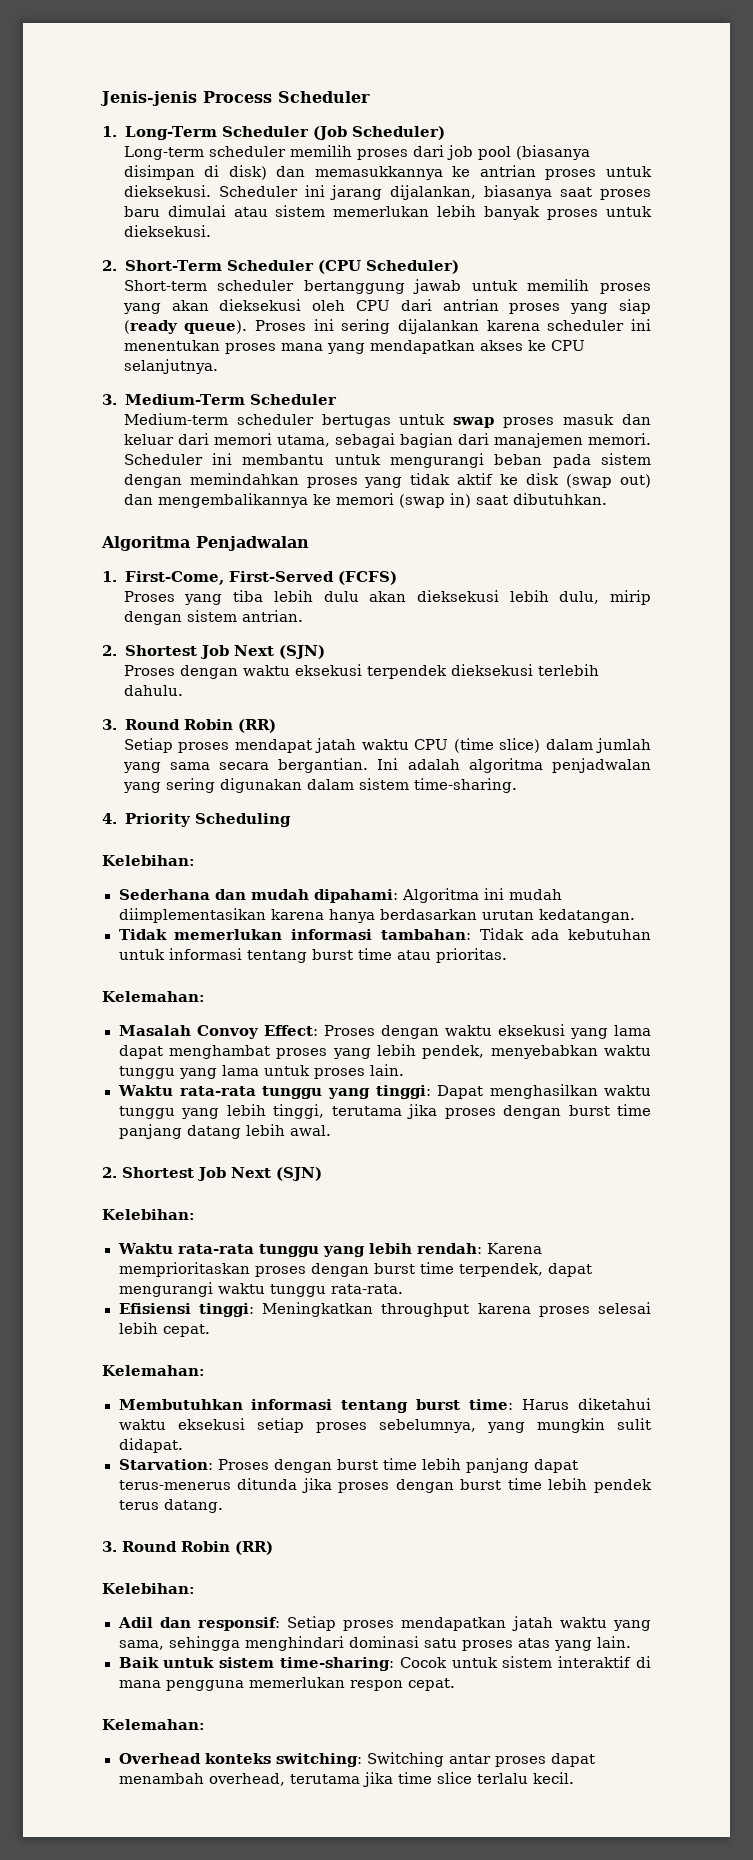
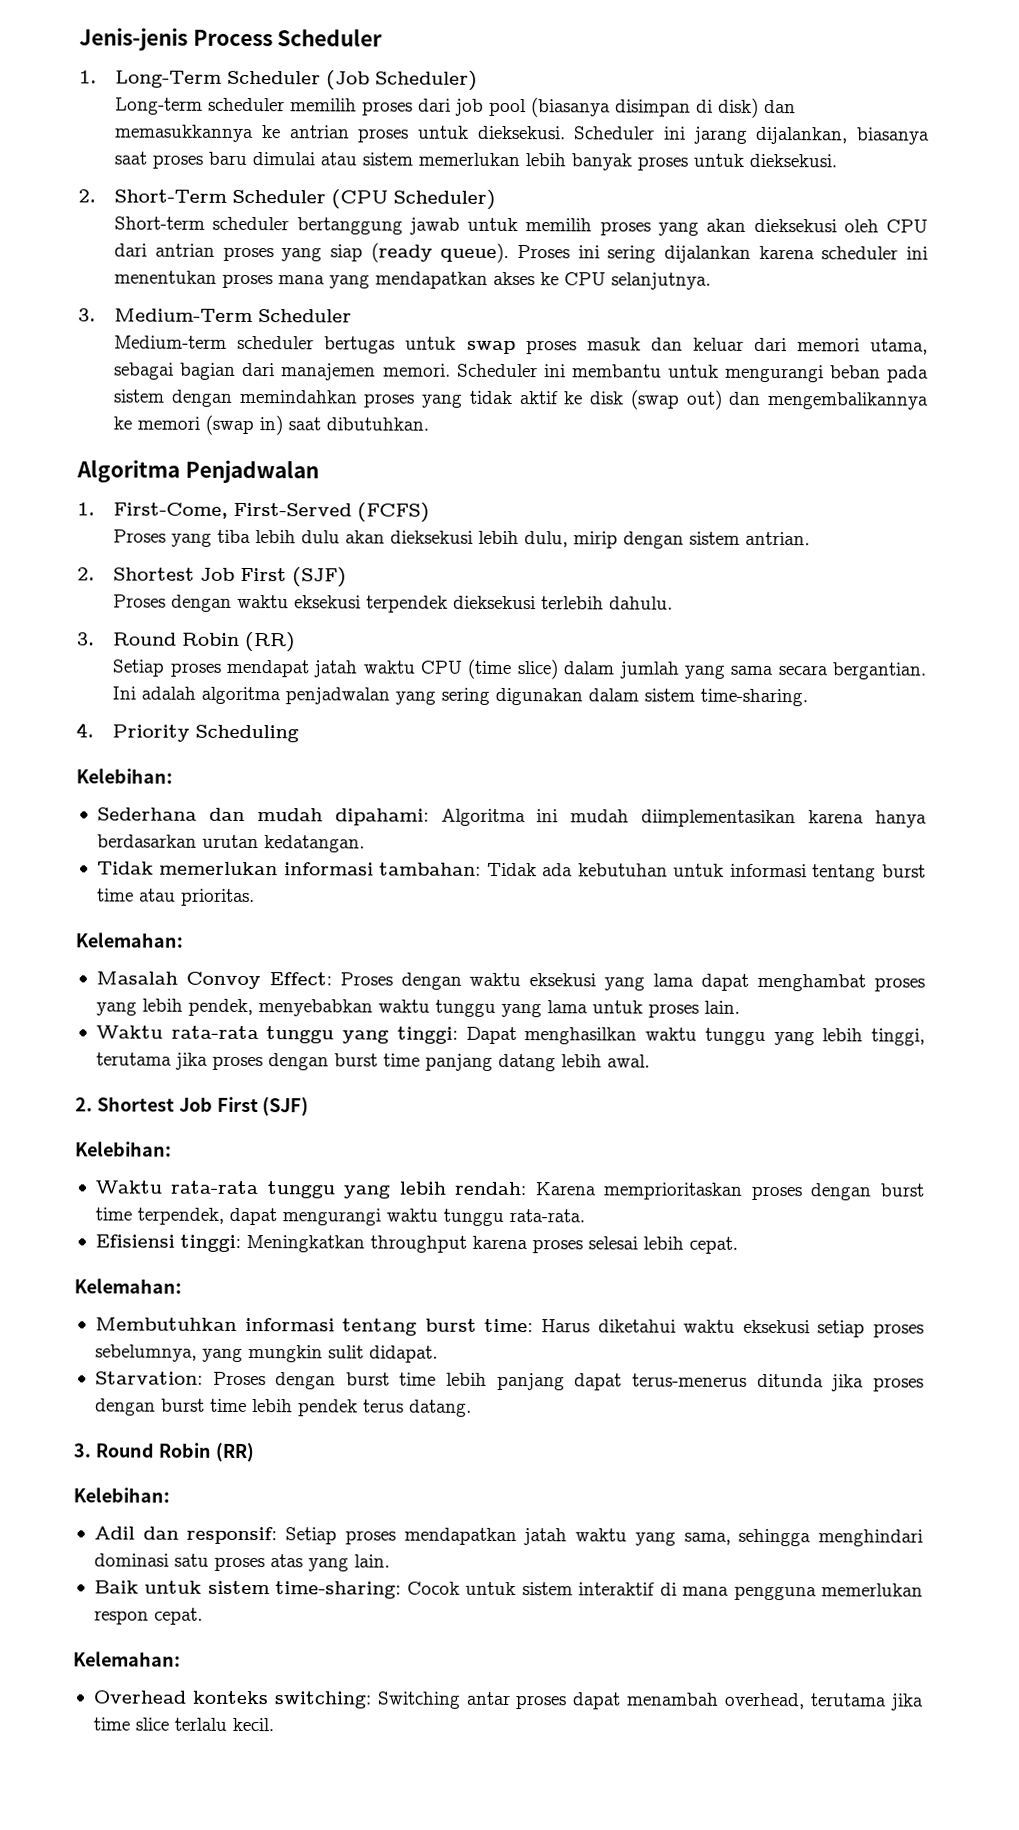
  Proses yang tiba lebih dulu akan dieksekusi lebih dulu, mirip dengan sistem antrian.
- 2. Shortest Job Next (SJN)
+ 2. Shortest Job First (SJF)
  Waktu rata-rata tunggu yang tinggi: Dapat menghasilkan waktu tunggu yang lebih tinggi, terutama jika proses dengan burst time panjang datang lebih awal.
- 2. Shortest Job Next (SJN)
+ 2. Shortest Job First (SJF)

